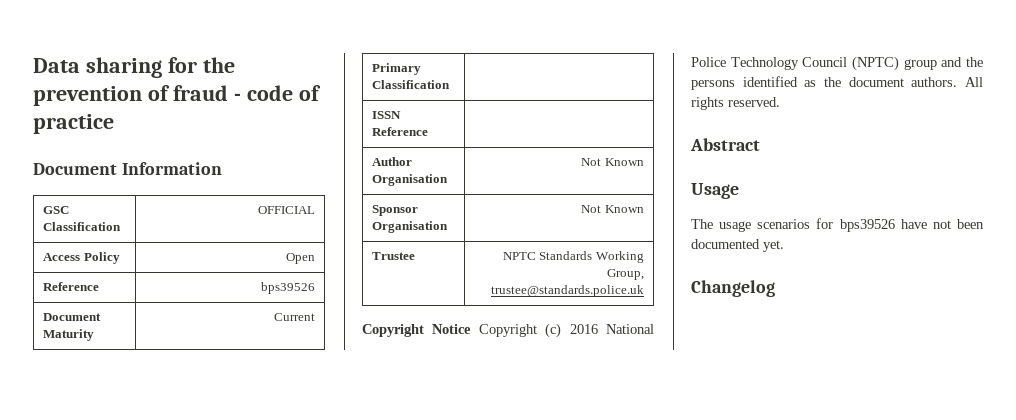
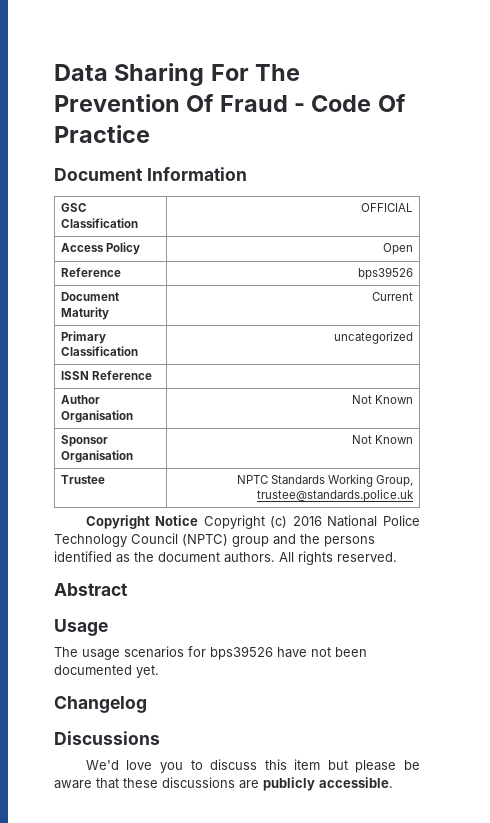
- Data sharing for the prevention of fraud - code of practice
+ Data Sharing For The Prevention Of Fraud - Code Of Practice
- Primary Classification |
+ Primary Classification | uncategorized
+ Discussions
+ We'd love you to discuss this item but please be aware that these discussions are publicly accessible.

